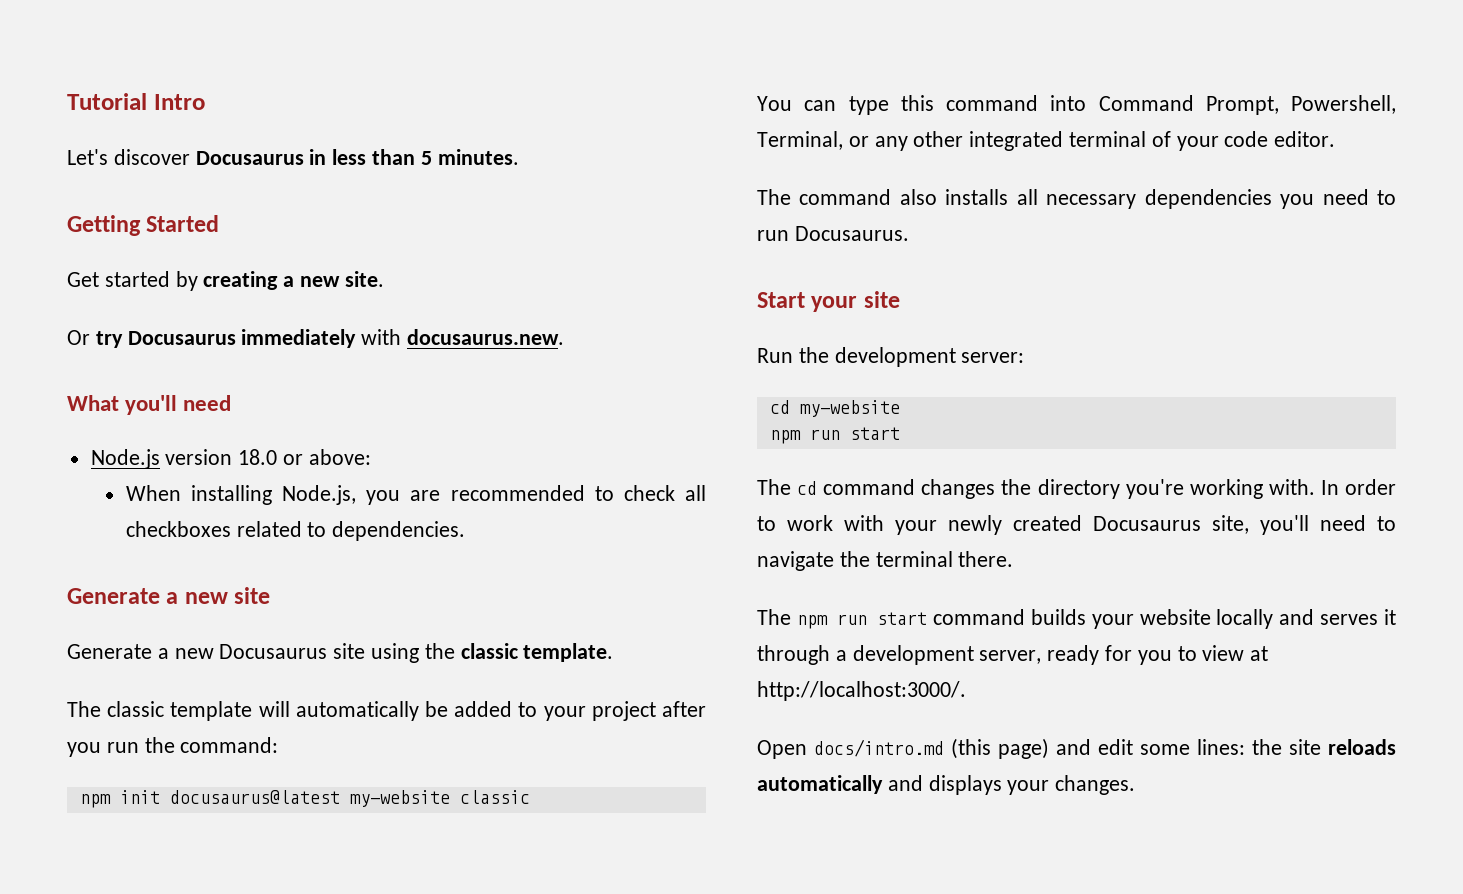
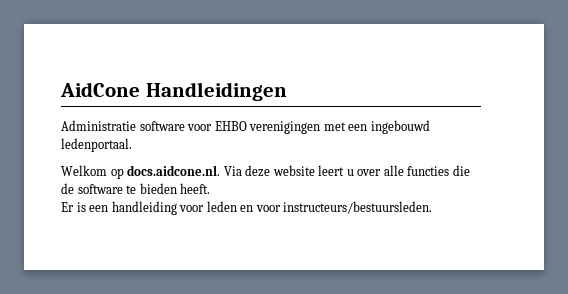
- Tutorial Intro
- Let's discover Docusaurus in less than 5 minutes.
- Getting Started
- Get started by creating a new site.
- Or try Docusaurus immediately with docusaurus.new.
- What you'll need
- Node.js version 18.0 or above:
- When installing Node.js, you are recommended to check all checkboxes related to dependencies.
- Generate a new site
- Generate a new Docusaurus site using the classic template.
- The classic template will automatically be added to your project after you run the command:
- npm init docusaurus@latest my-website classic
- You can type this command into Command Prompt, Powershell, Terminal, or any other integrated terminal of your code editor.
- The command also installs all necessary dependencies you need to run Docusaurus.
- Start your site
- Run the development server:
- cd my-website
- npm run start
- The cd command changes the directory you're working with. In order to work with your newly created Docusaurus site, you'll need to navigate the terminal there.
- The npm run start command builds your website locally and serves it through a development server, ready for you to view at http://localhost:3000/.
- Open docs/intro.md (this page) and edit some lines: the site reloads automatically and displays your changes.
+ AidCone Handleidingen
+ Administratie software voor EHBO verenigingen met een ingebouwd ledenportaal.
+ Welkom op docs.aidcone.nl. Via deze website leert u over alle functies die de software te bieden heeft.
+ Er is een handleiding voor leden en voor instructeurs/bestuursleden.

